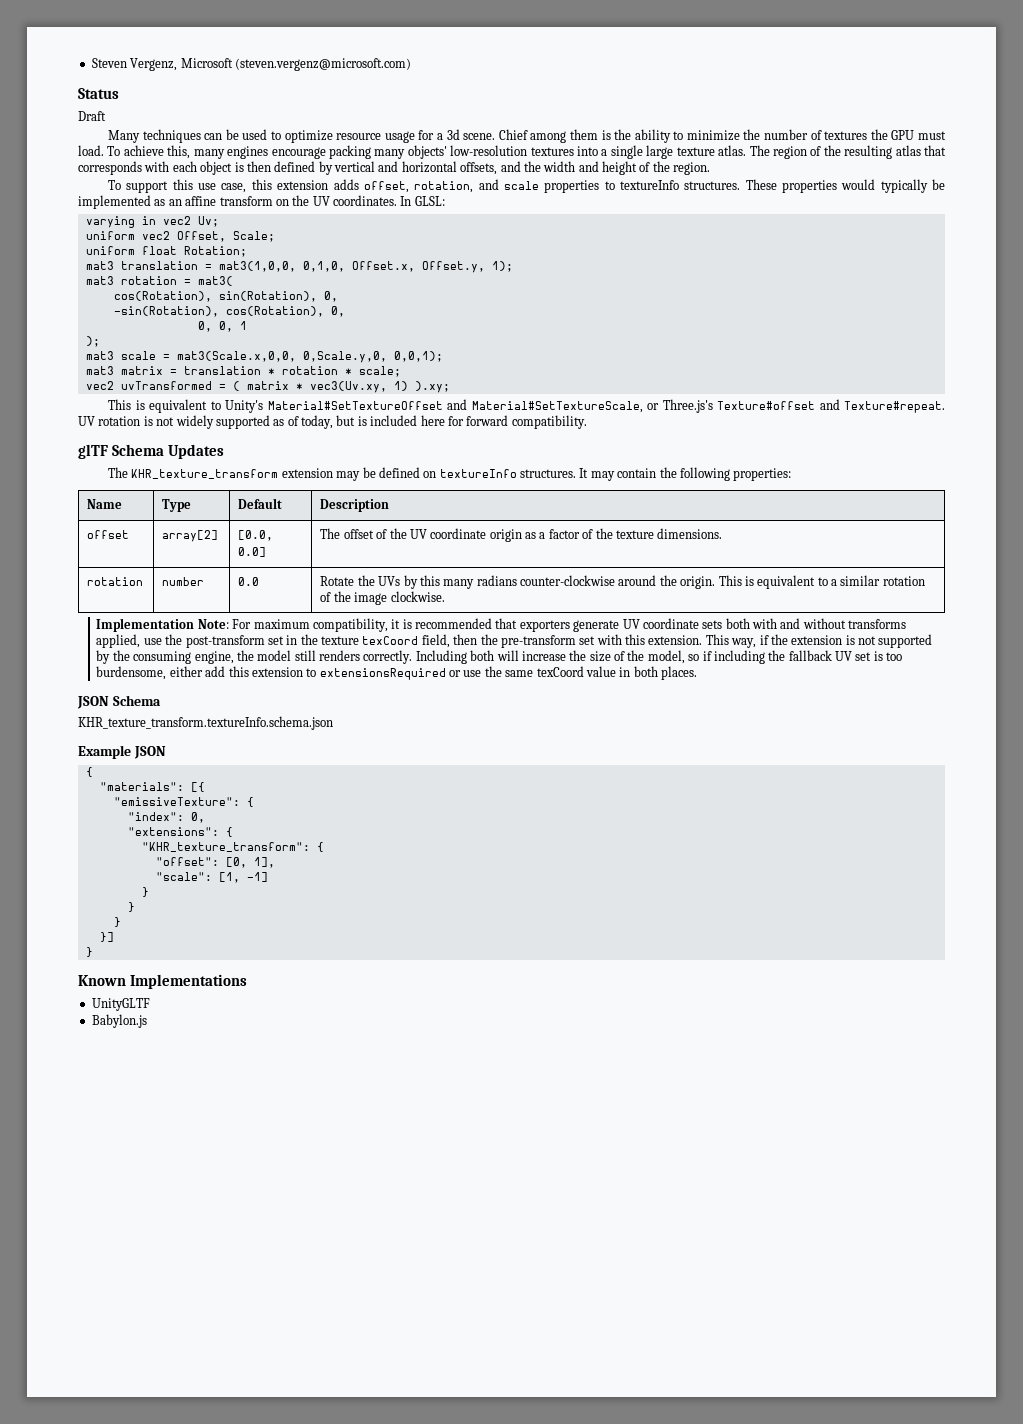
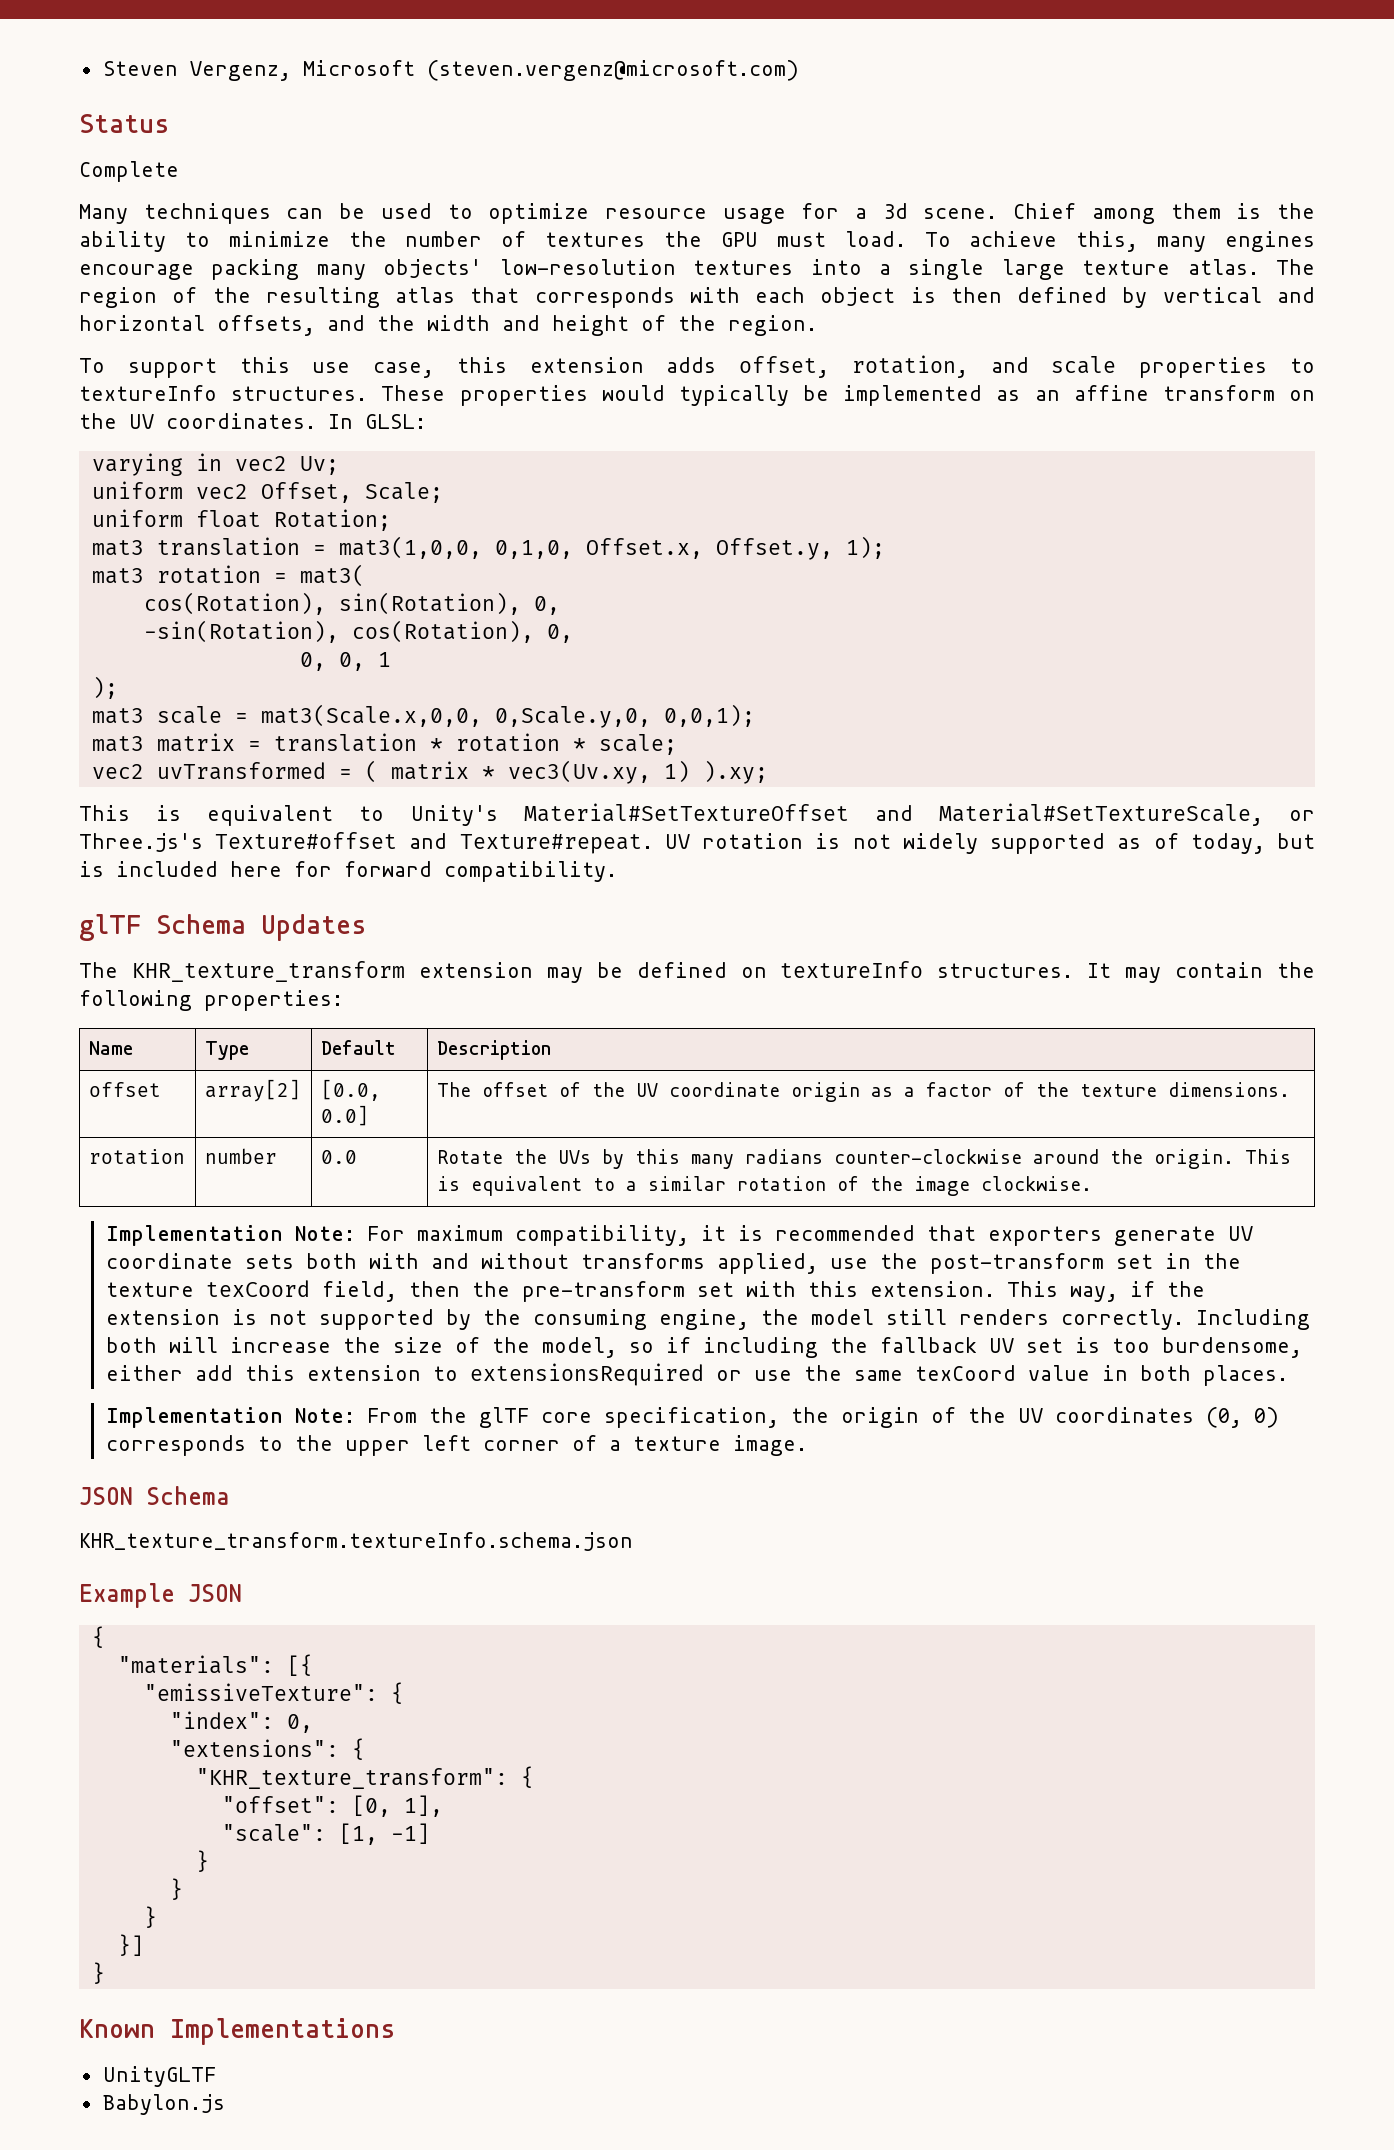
- Draft
+ Complete
+ Implementation Note: From the glTF core specification, the origin of the UV coordinates (0, 0) corresponds to the upper left corner of a texture image.

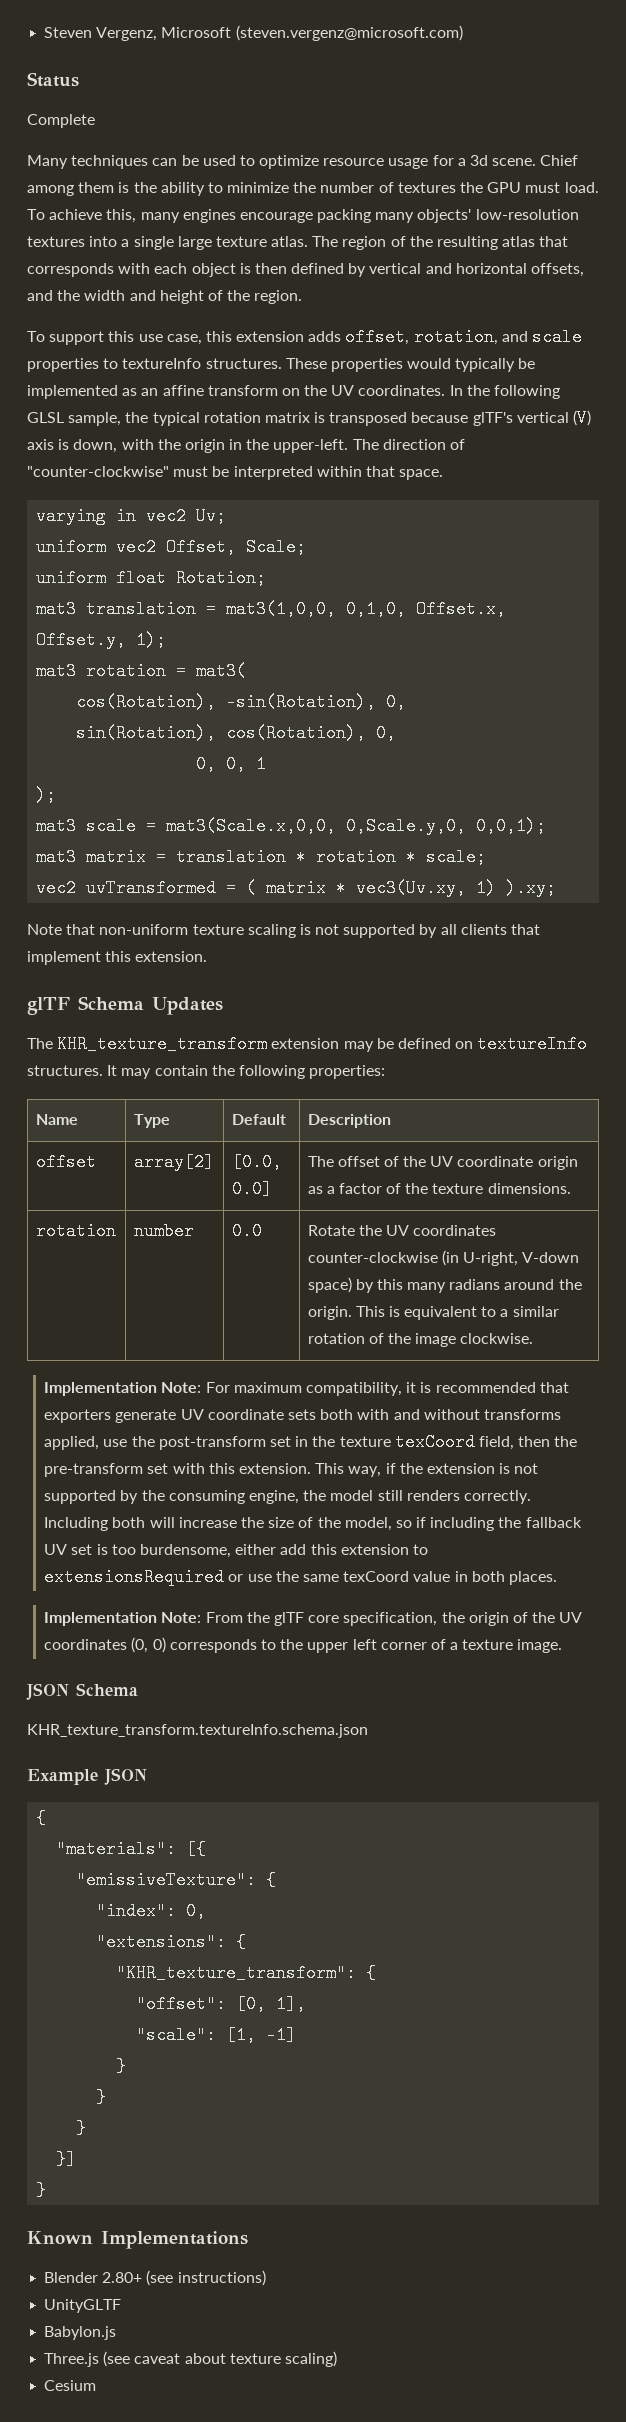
- In GLSL:
+ In the following GLSL sample, the typical rotation matrix is transposed because glTF's vertical (V) axis is down, with the origin in the upper-left. The direction of "counter-clockwise" must be interpreted within that space.
- cos(Rotation), sin(Rotation), 0,
- -sin(Rotation), cos(Rotation), 0,
+ cos(Rotation), -sin(Rotation), 0,
+ sin(Rotation), cos(Rotation), 0,
- This is equivalent to Unity's Material#SetTextureOffset and Material#SetTextureScale, or Three.js's Texture#offset and Texture#repeat. UV rotation is not widely supported as of today, but is included here for forward compatibility.
+ Note that non-uniform texture scaling is not supported by all clients that implement this extension.
- rotation | number | 0.0 | Rotate the UVs by this many radians counter-clockwise around the origin. This is equivalent to a similar rotation of the image clockwise.
+ rotation | number | 0.0 | Rotate the UV coordinates counter-clockwise (in U-right, V-down space) by this many radians around the origin. This is equivalent to a similar rotation of the image clockwise.
+ Blender 2.80+ (see instructions)
  UnityGLTF
  Babylon.js
+ Three.js (see caveat about texture scaling)
+ Cesium

